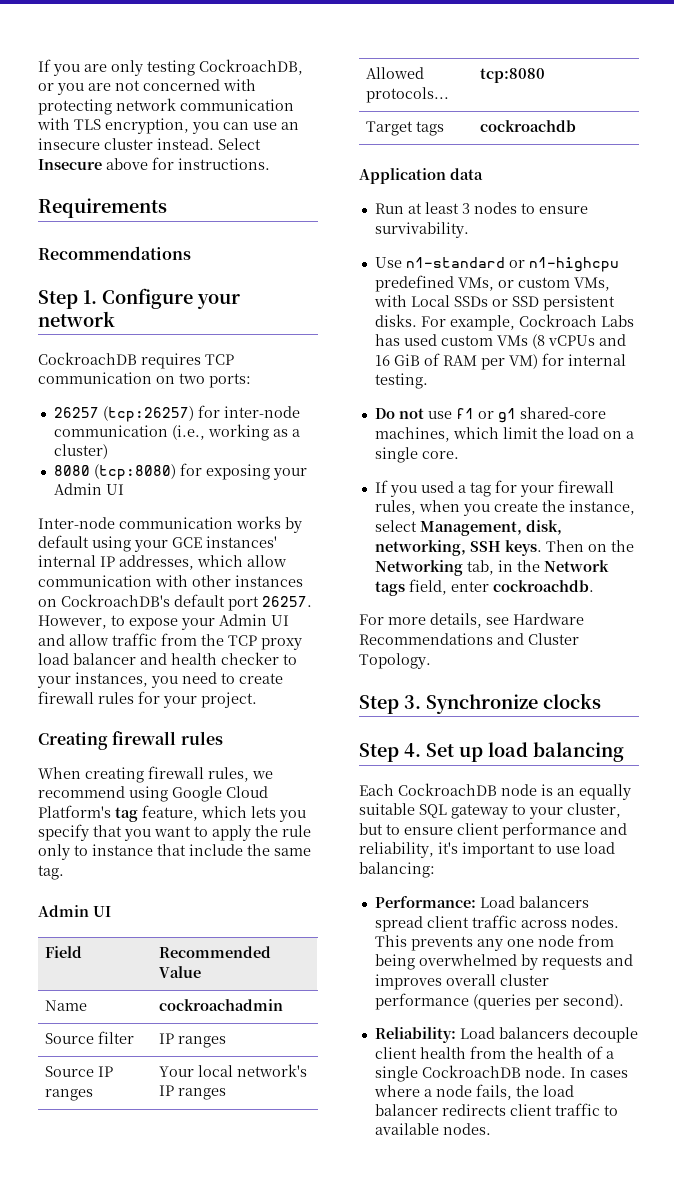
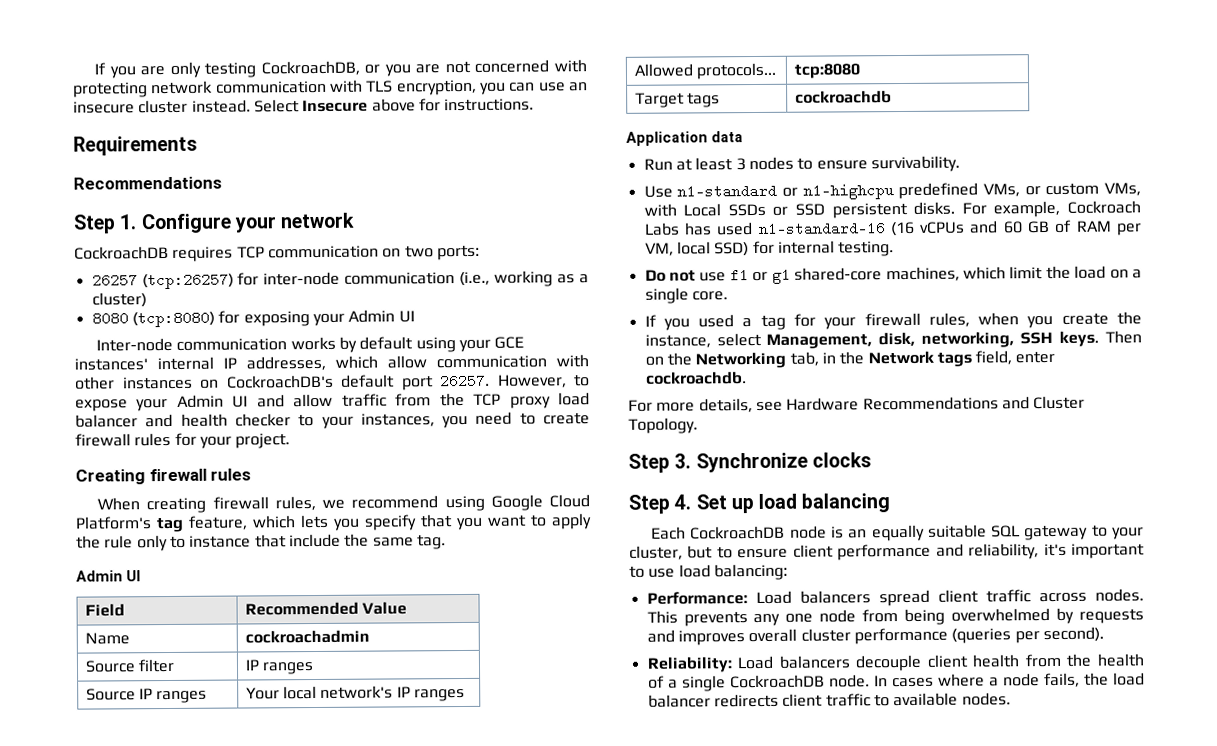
- For example, Cockroach Labs has used custom VMs (8 vCPUs and 16 GiB of RAM per VM) for internal testing.
+ For example, Cockroach Labs has used n1-standard-16 (16 vCPUs and 60 GB of RAM per VM, local SSD) for internal testing.

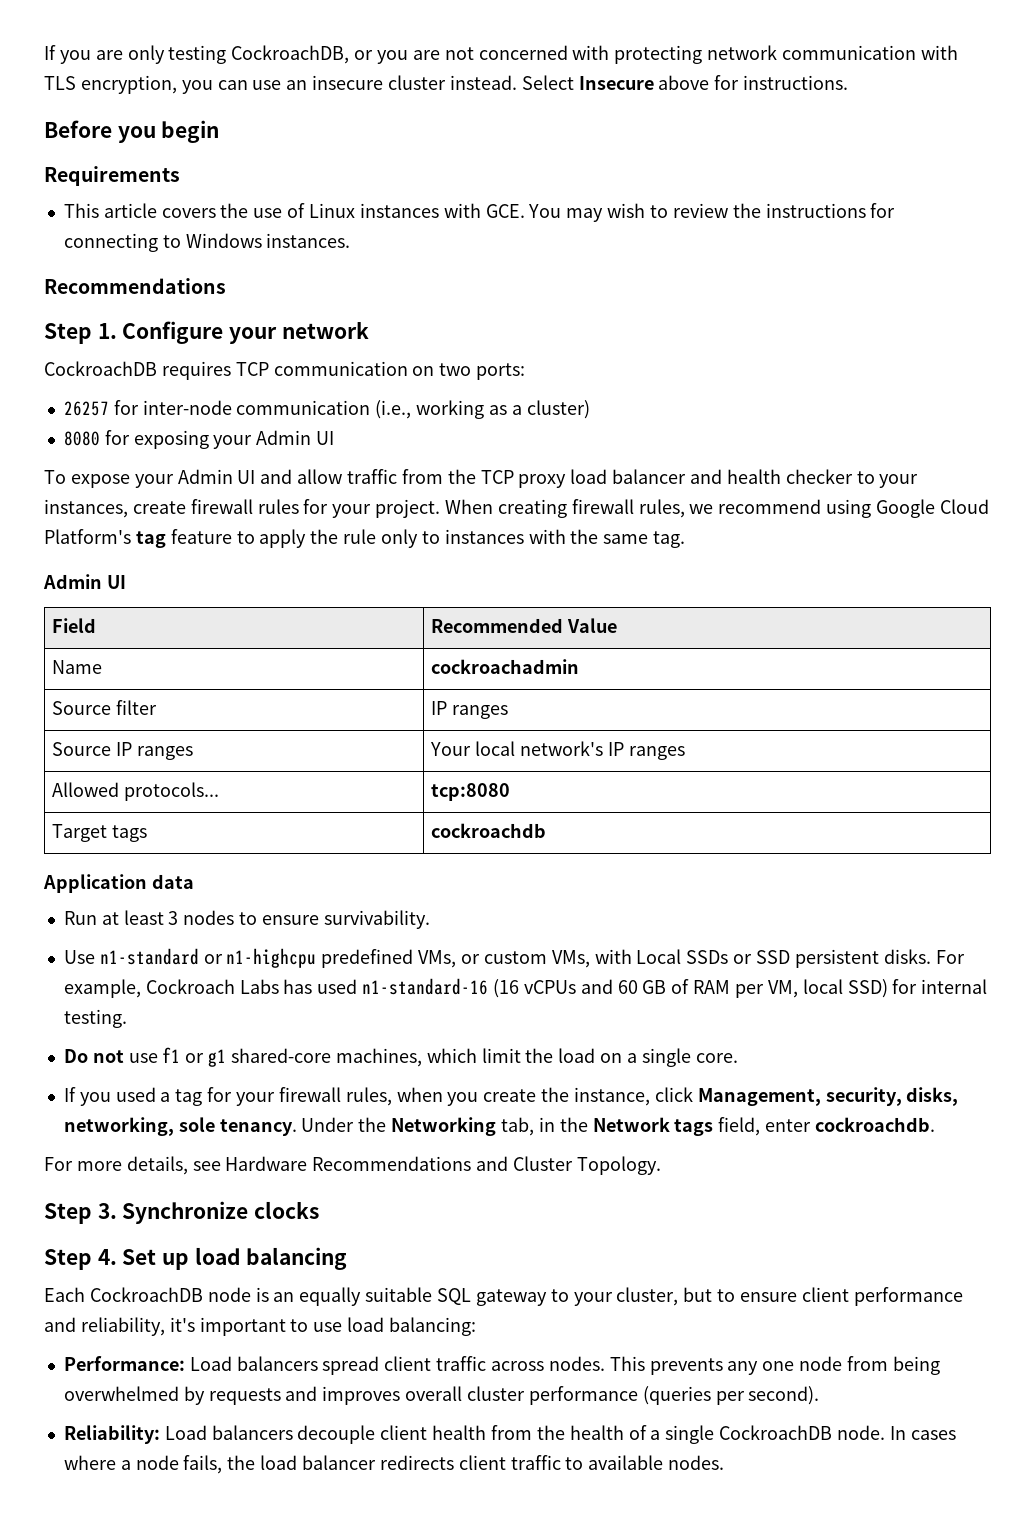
+ Before you begin
  Requirements
+ This article covers the use of Linux instances with GCE. You may wish to review the instructions for connecting to Windows instances.
- 26257 (tcp:26257) for inter-node communication (i.e., working as a cluster)
+ 26257 for inter-node communication (i.e., working as a cluster)
- 8080 (tcp:8080) for exposing your Admin UI
+ 8080 for exposing your Admin UI
- Inter-node communication works by default using your GCE instances' internal IP addresses, which allow communication with other instances on CockroachDB's default port 26257. However, to expose your Admin UI and allow traffic from the TCP proxy load balancer and health checker to your instances, you need to create firewall rules for your project.
- Creating firewall rules
- When creating firewall rules, we recommend using Google Cloud Platform's tag feature, which lets you specify that you want to apply the rule only to instance that include the same tag.
+ To expose your Admin UI and allow traffic from the TCP proxy load balancer and health checker to your instances, create firewall rules for your project. When creating firewall rules, we recommend using Google Cloud Platform's tag feature to apply the rule only to instances with the same tag.
- If you used a tag for your firewall rules, when you create the instance, select Management, disk, networking, SSH keys. Then on the Networking tab, in the Network tags field, enter cockroachdb.
+ If you used a tag for your firewall rules, when you create the instance, click Management, security, disks, networking, sole tenancy. Under the Networking tab, in the Network tags field, enter cockroachdb.

